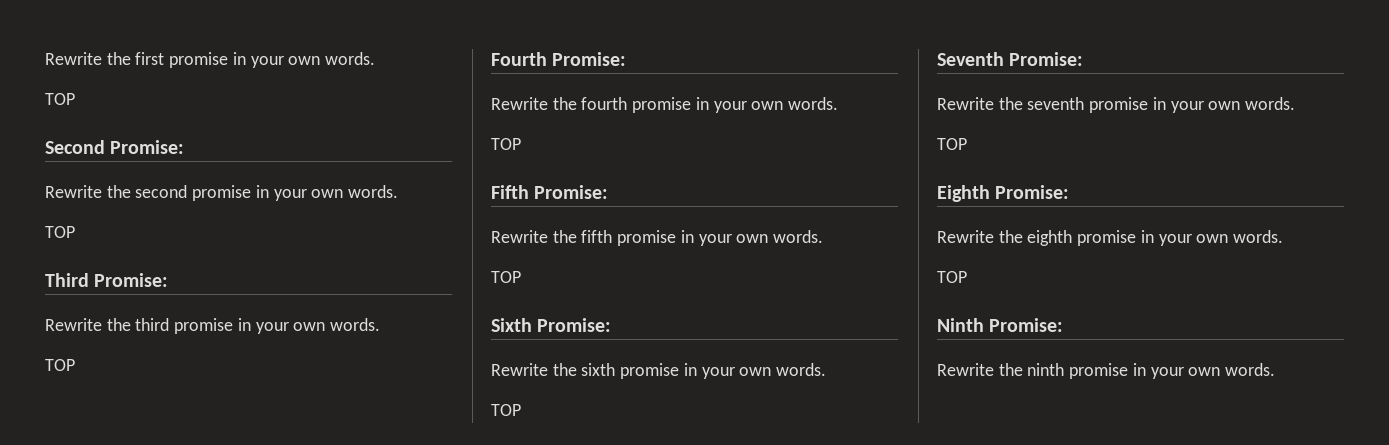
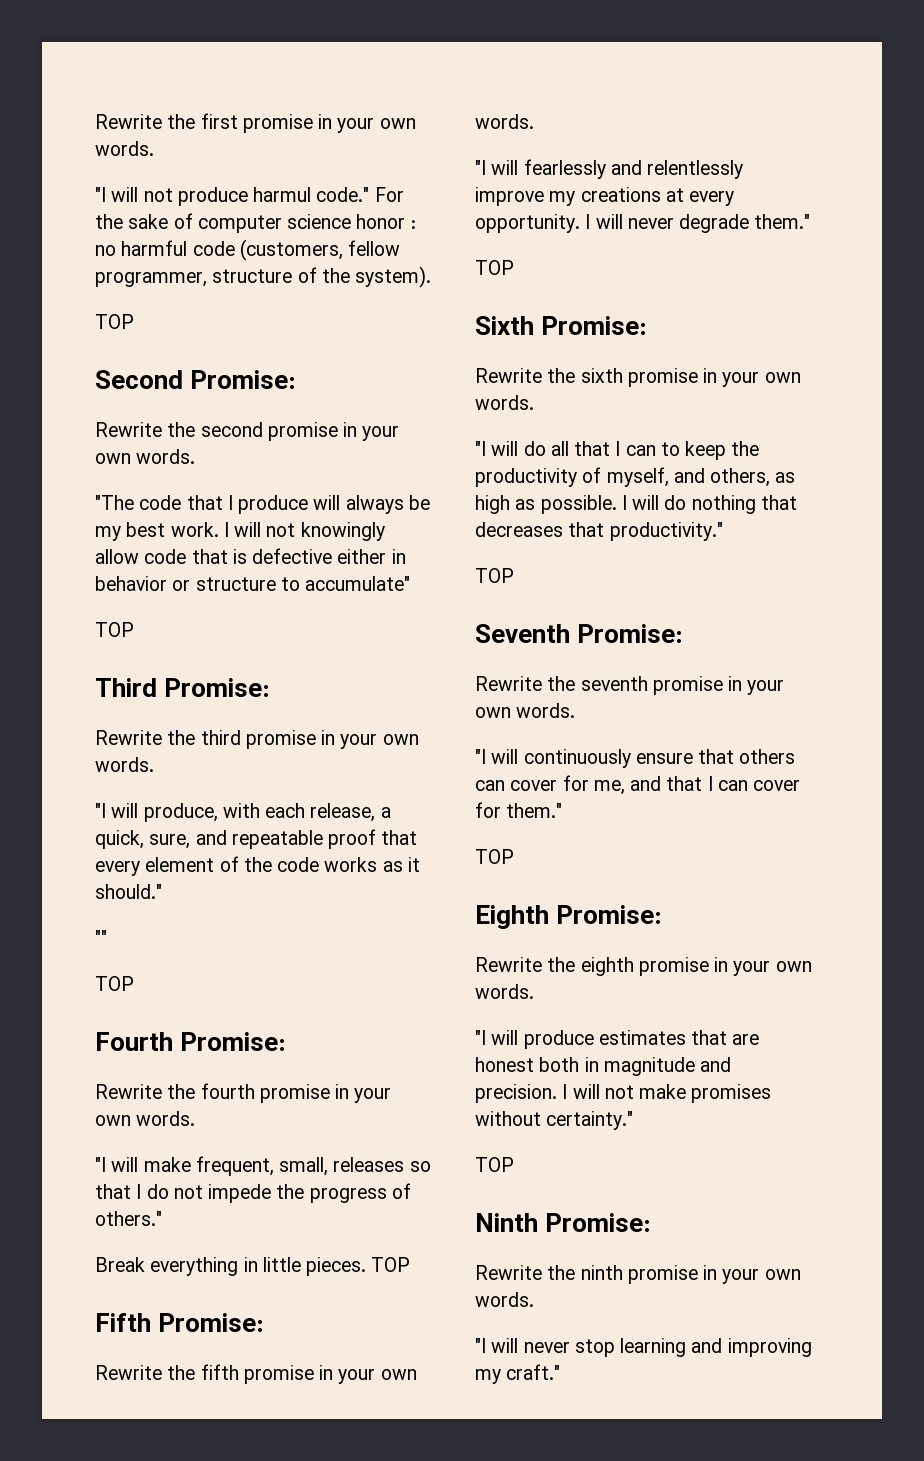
+ "I will not produce harmul code." For the sake of computer science honor : no harmful code (customers, fellow programmer, structure of the system).
+ "The code that I produce will always be my best work. I will not knowingly allow code that is defective either in behavior or structure to accumulate"
+ "I will produce, with each release, a quick, sure, and repeatable proof that every element of the code works as it should."
+ ""
+ "I will make frequent, small, releases so that I do not impede the progress of others."
+ Break everything in little pieces.
+ "I will fearlessly and relentlessly improve my creations at every opportunity. I will never degrade them."
+ "I will do all that I can to keep the productivity of myself, and others, as high as possible. I will do nothing that decreases that productivity."
+ "I will continuously ensure that others can cover for me, and that I can cover for them."
+ "I will produce estimates that are honest both in magnitude and precision. I will not make promises without certainty."
+ "I will never stop learning and improving my craft."

